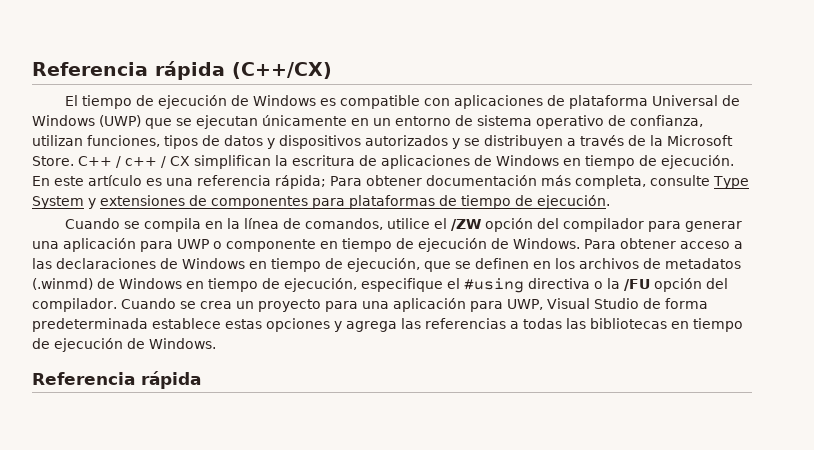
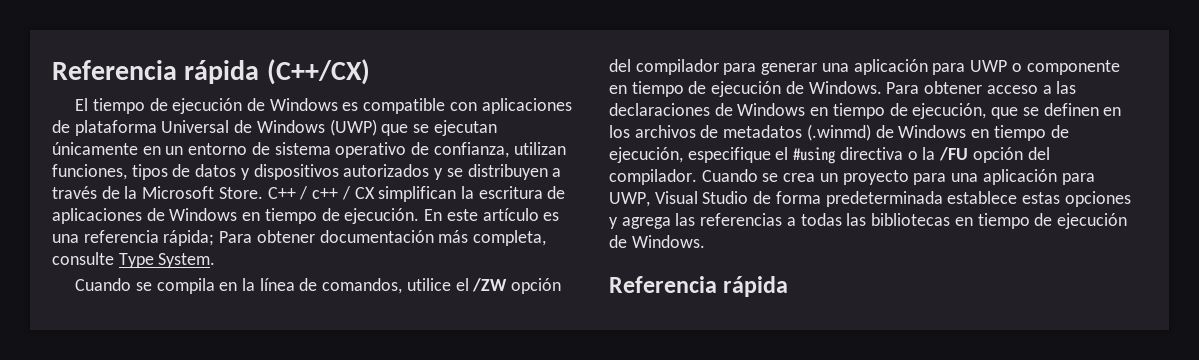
- En este artículo es una referencia rápida; Para obtener documentación más completa, consulte Type System y extensiones de componentes para plataformas de tiempo de ejecución.
+ En este artículo es una referencia rápida; Para obtener documentación más completa, consulte Type System.

